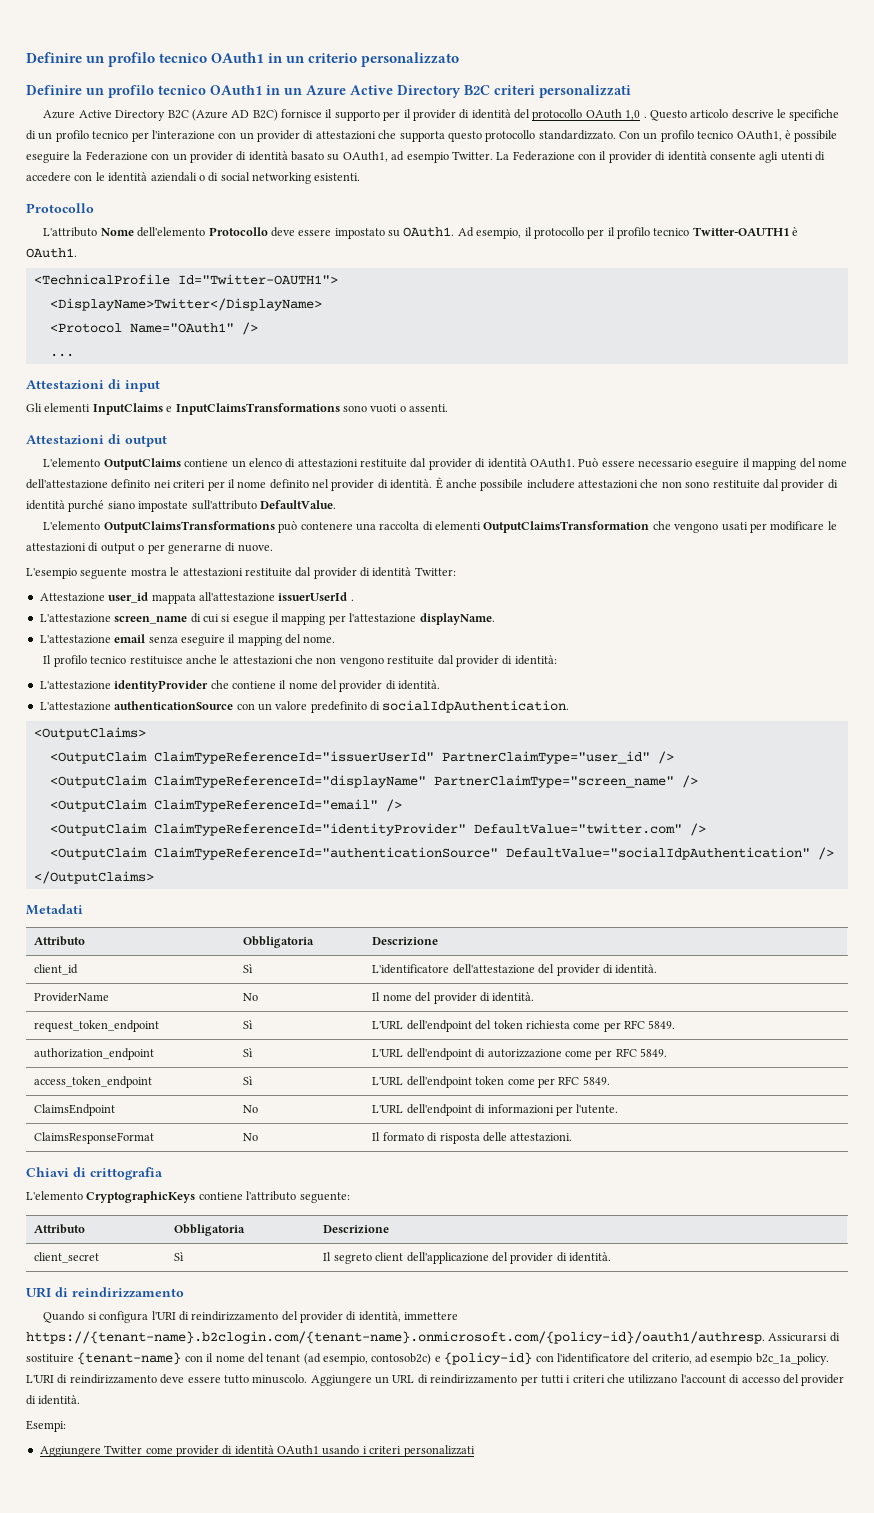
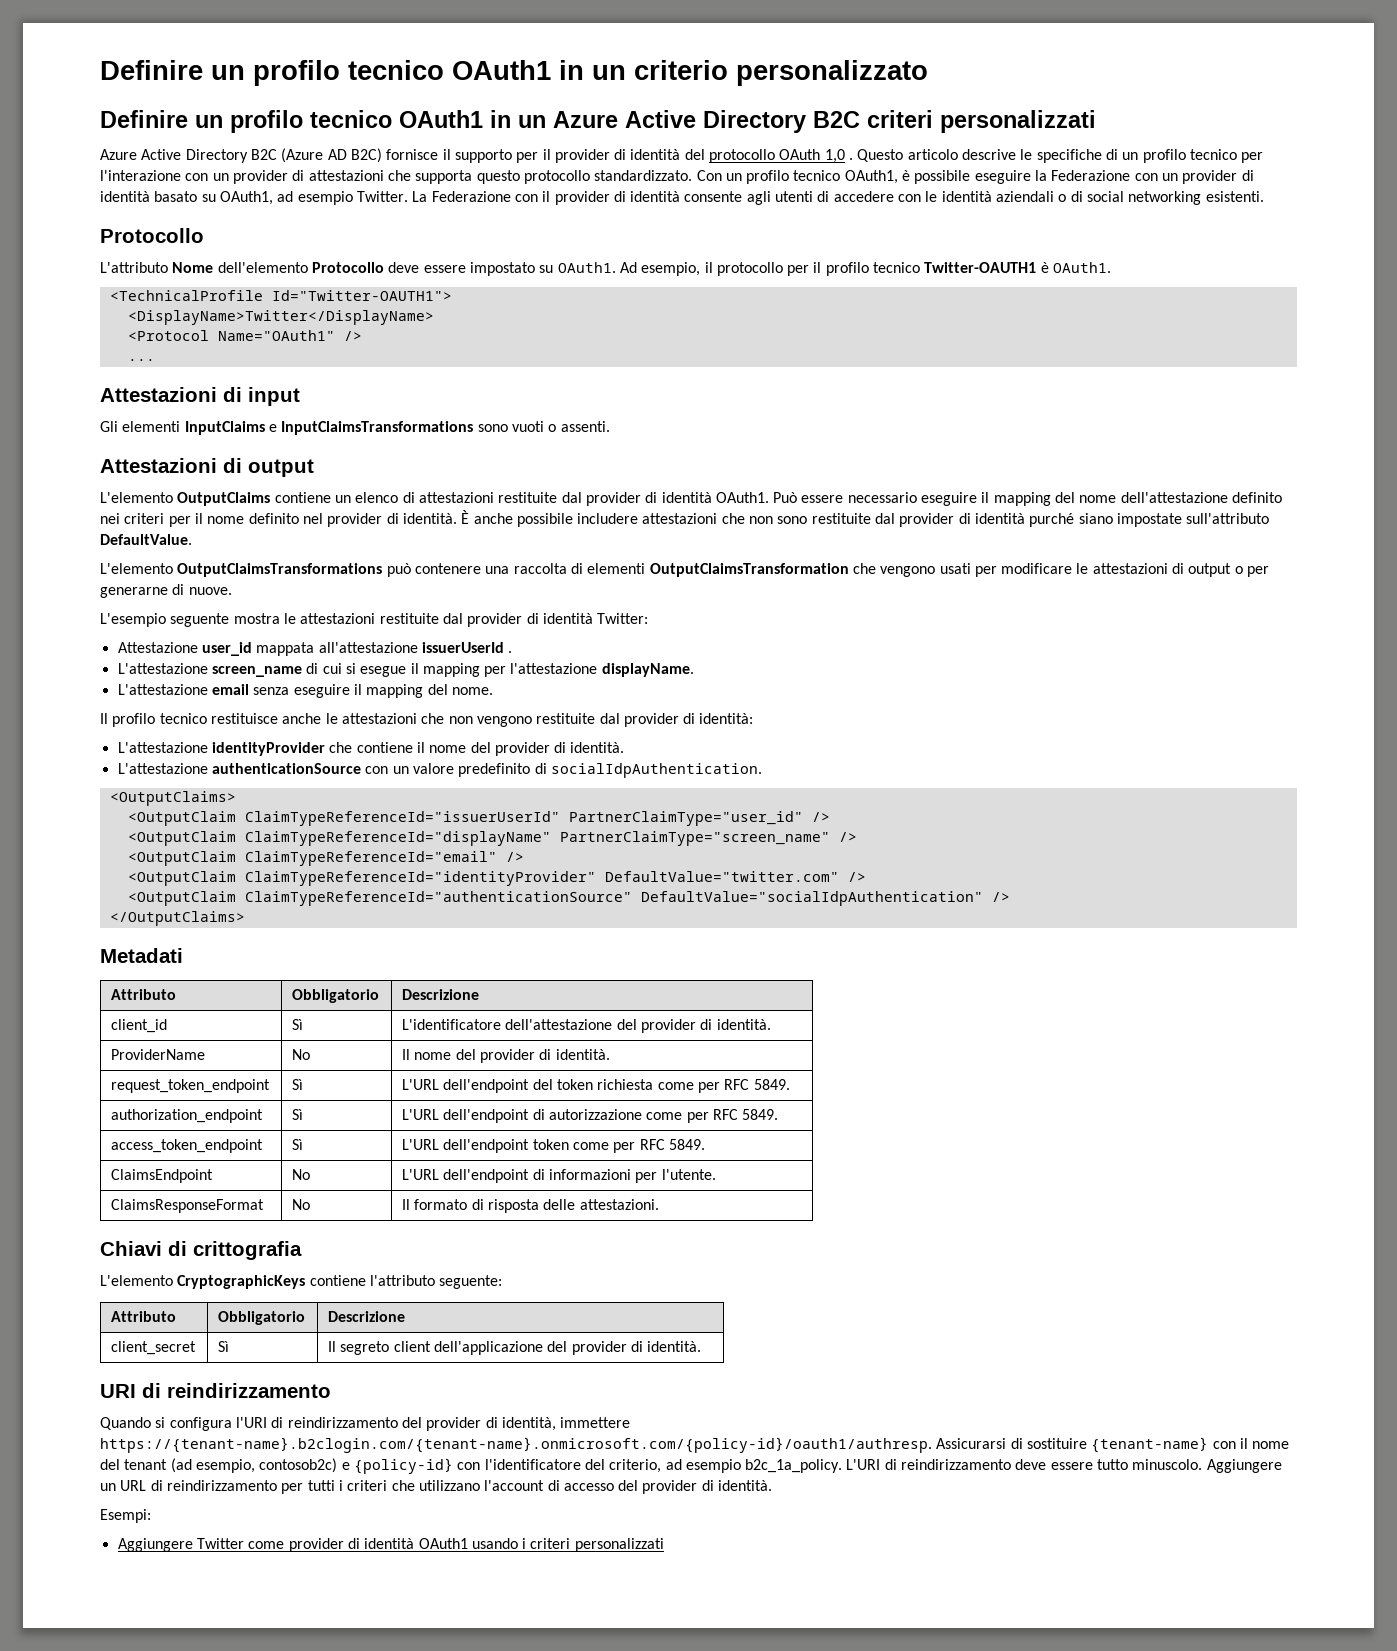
  Metadati
- Attributo | Obbligatoria | Descrizione
+ Attributo | Obbligatorio | Descrizione
  L'elemento CryptographicKeys contiene l'attributo seguente:
- Attributo | Obbligatoria | Descrizione
+ Attributo | Obbligatorio | Descrizione

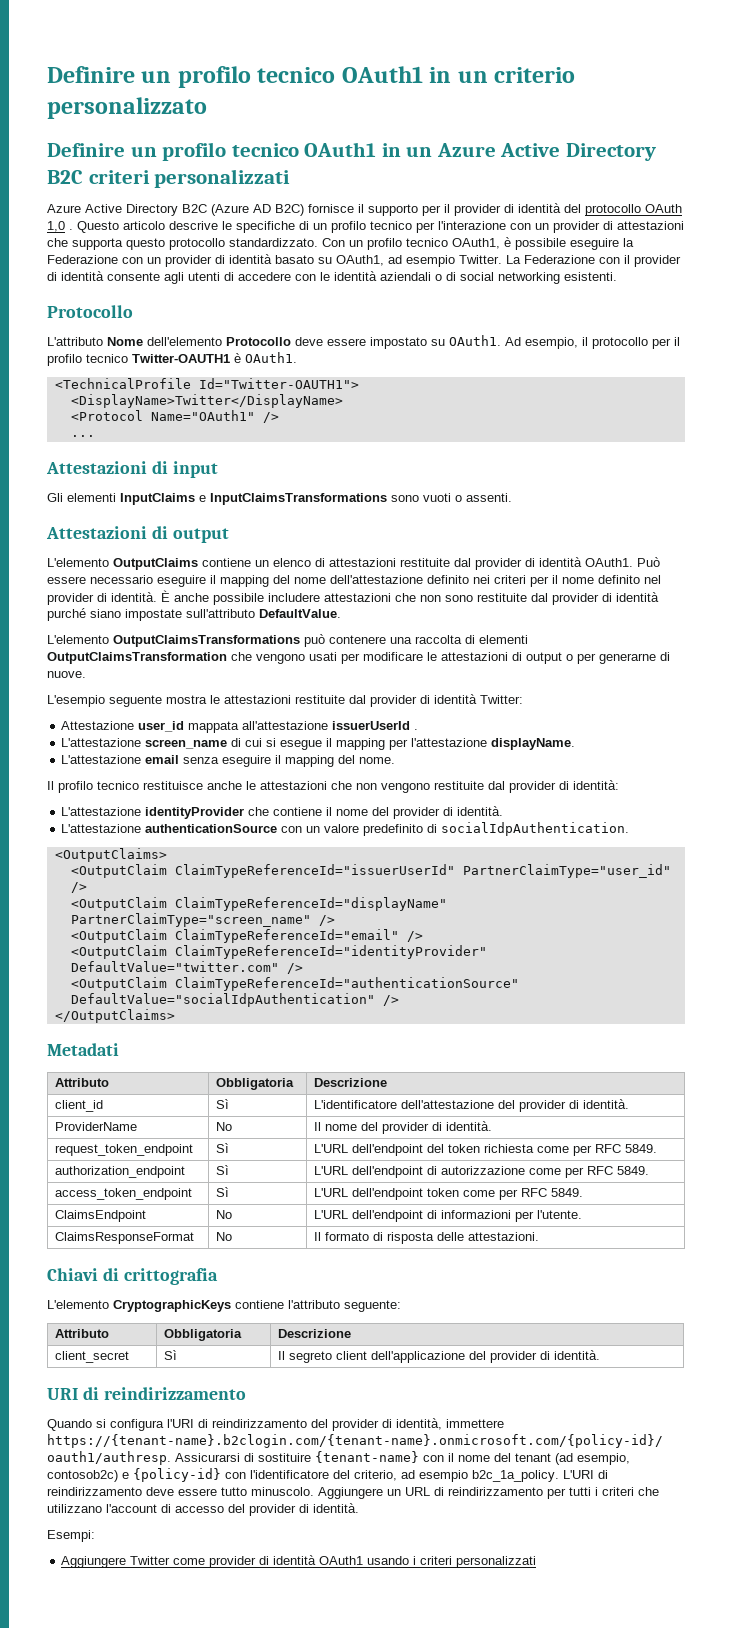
  Metadati
- Attributo | Obbligatorio | Descrizione
+ Attributo | Obbligatoria | Descrizione
  L'elemento CryptographicKeys contiene l'attributo seguente:
- Attributo | Obbligatorio | Descrizione
+ Attributo | Obbligatoria | Descrizione

